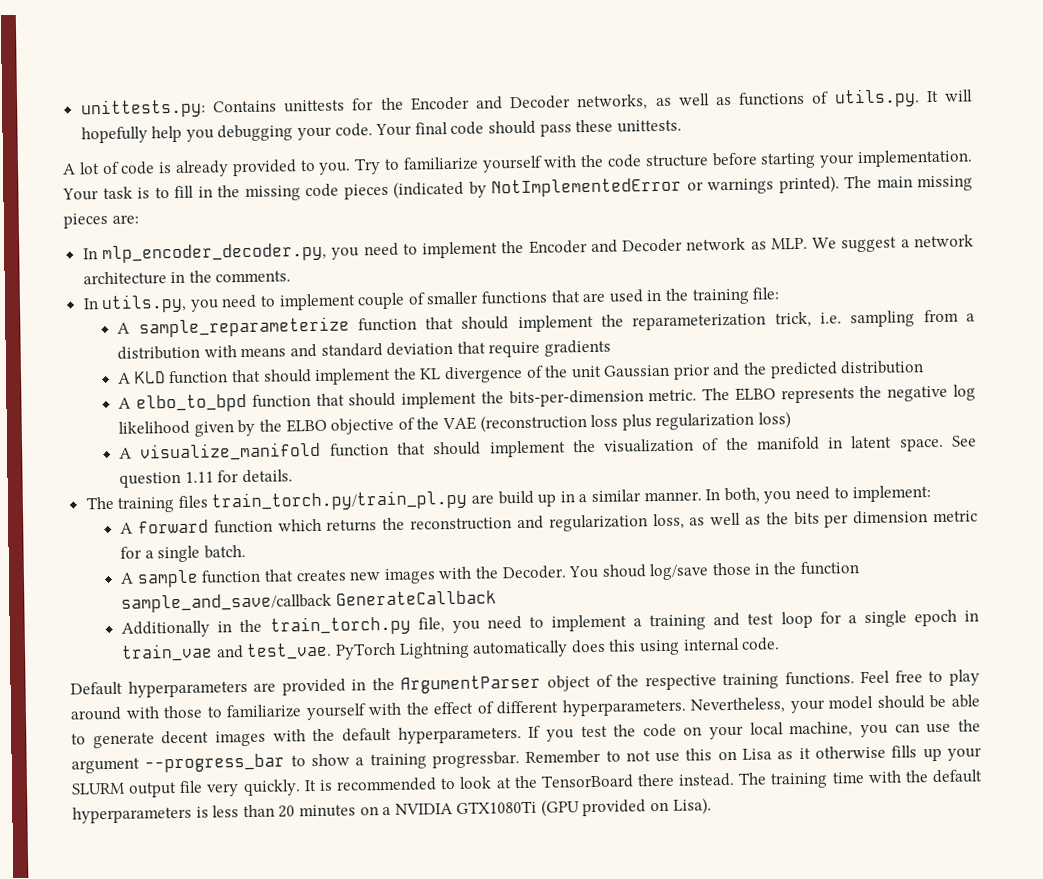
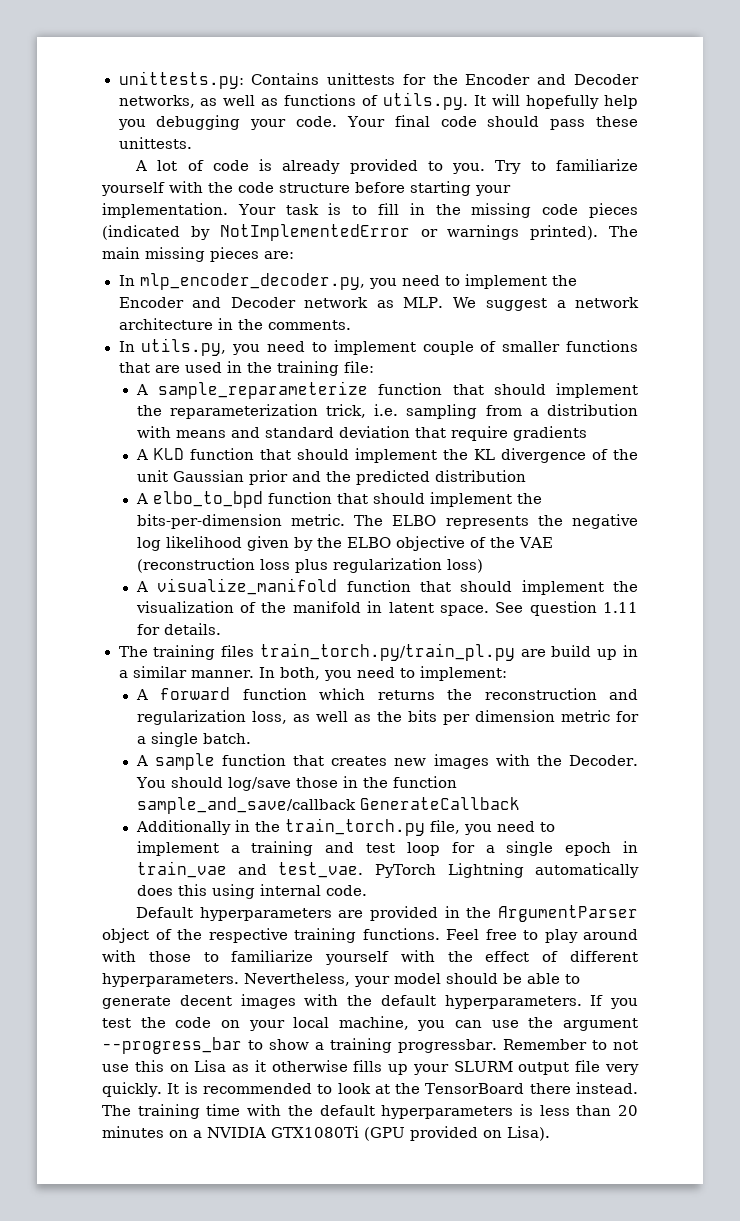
- You shoud log/save those in the function sample_and_save/callback GenerateCallback
+ You should log/save those in the function sample_and_save/callback GenerateCallback

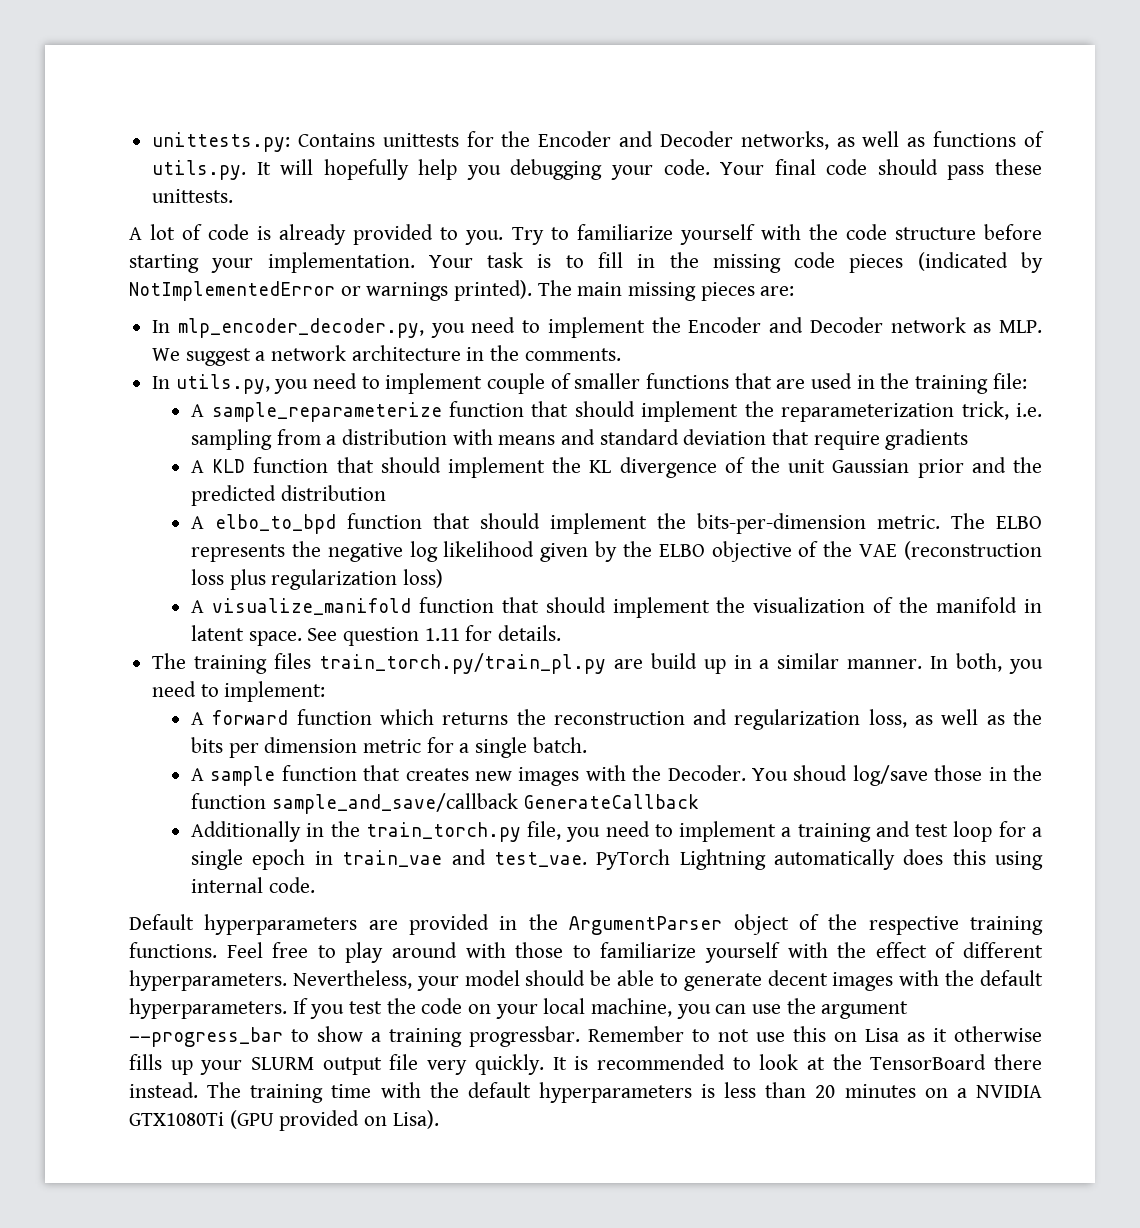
- You should log/save those in the function sample_and_save/callback GenerateCallback
+ You shoud log/save those in the function sample_and_save/callback GenerateCallback

